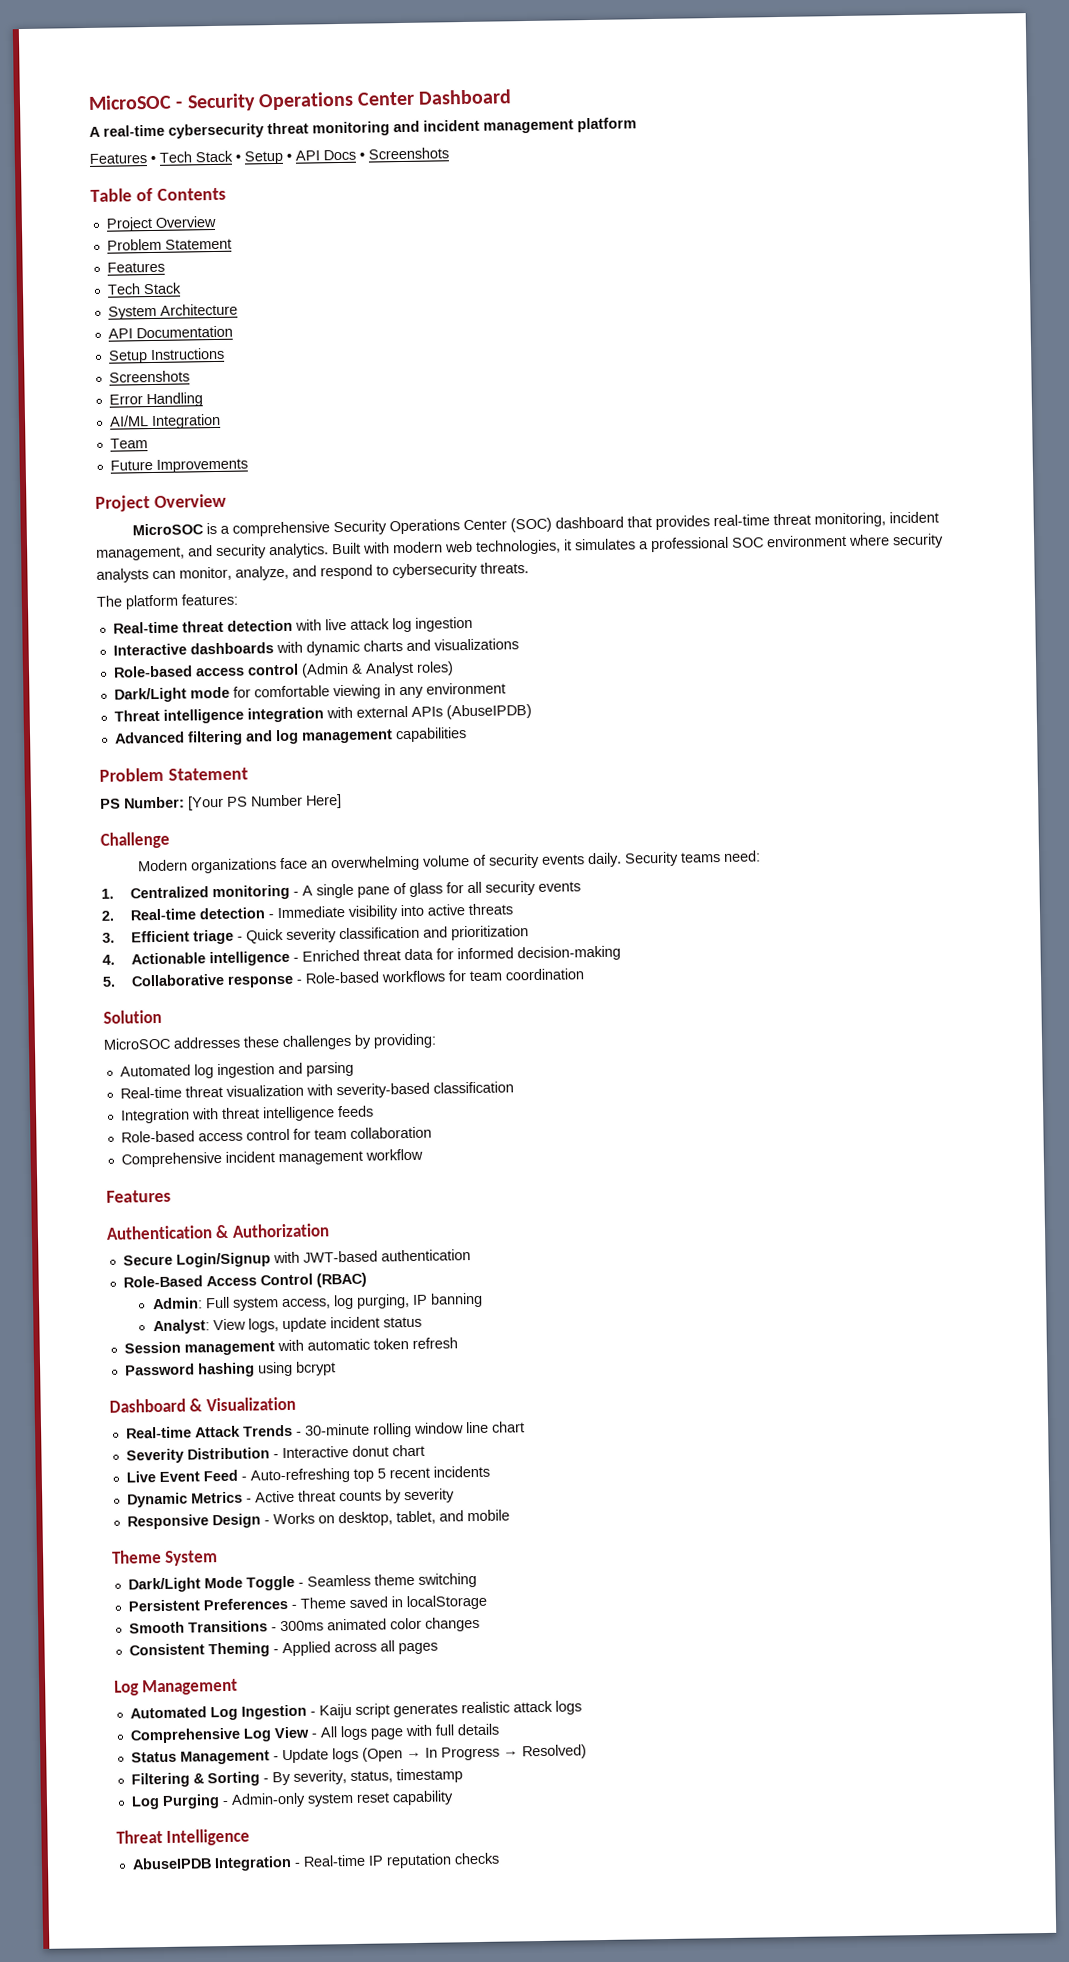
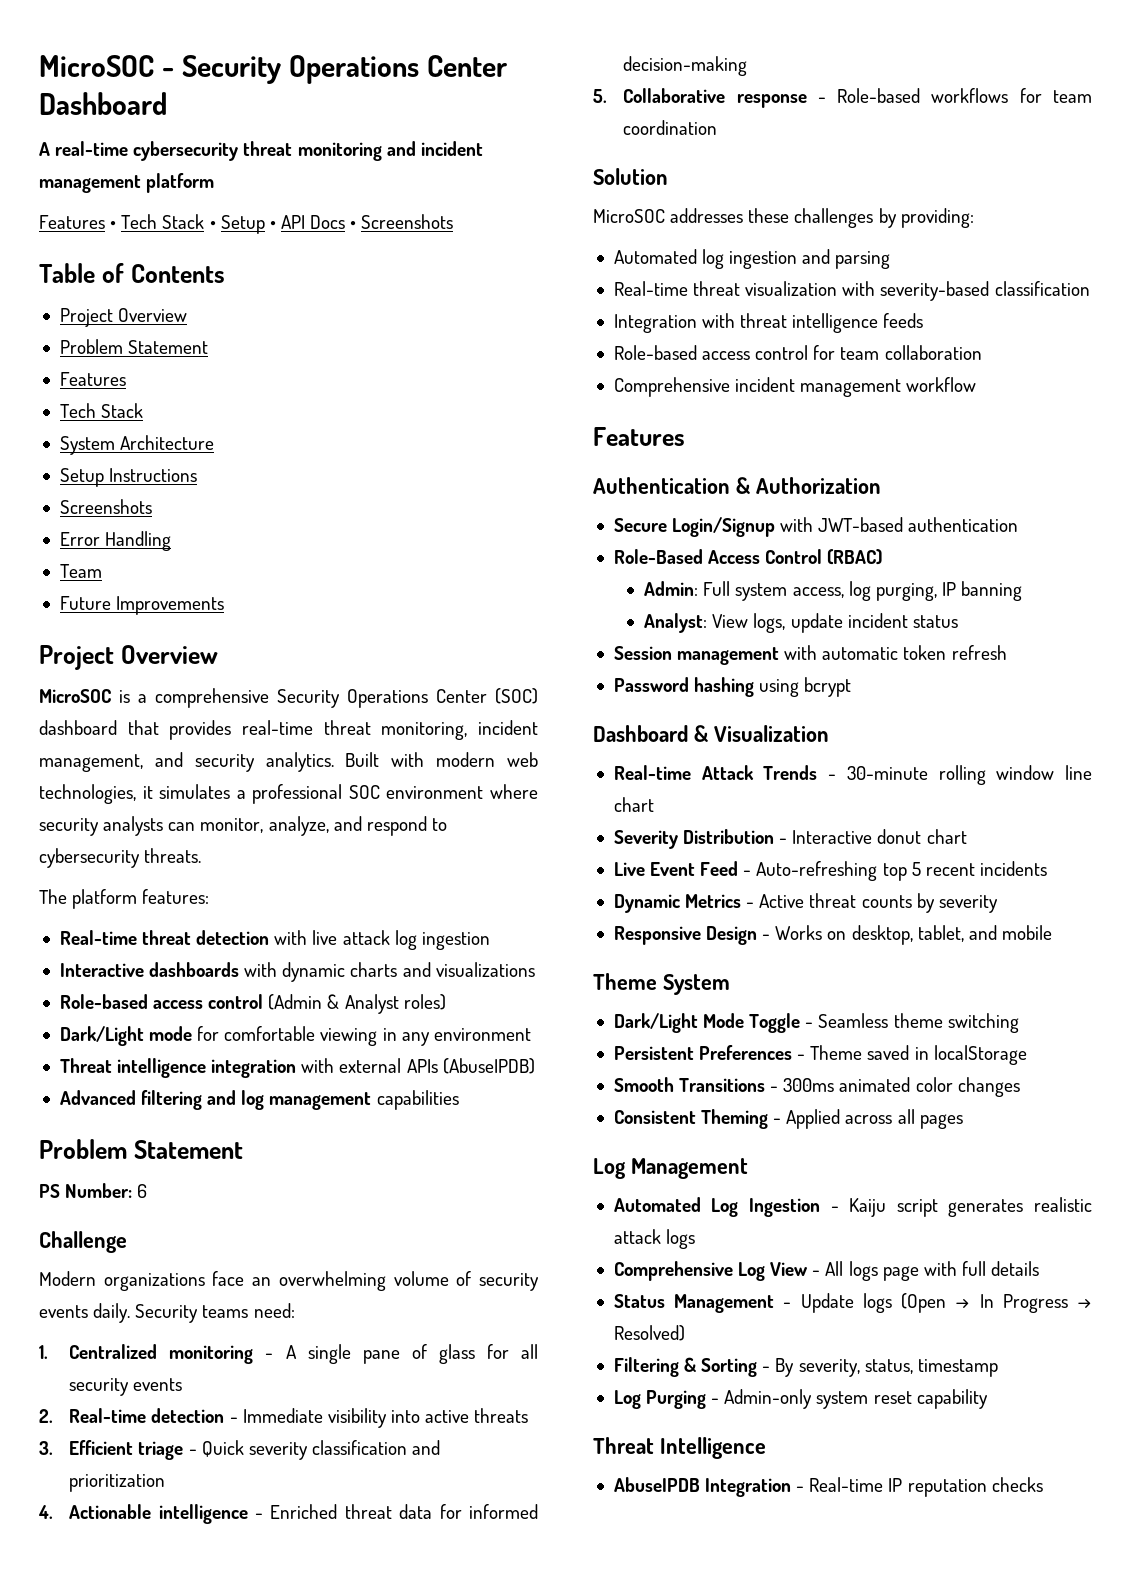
- API Documentation
- AI/ML Integration
- PS Number: [Your PS Number Here]
+ PS Number: 6

